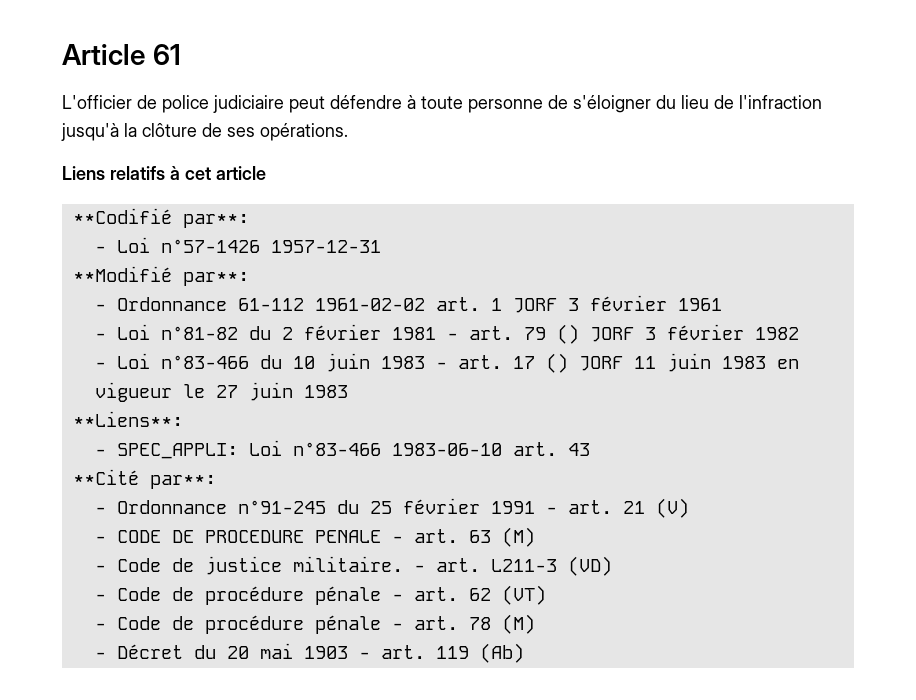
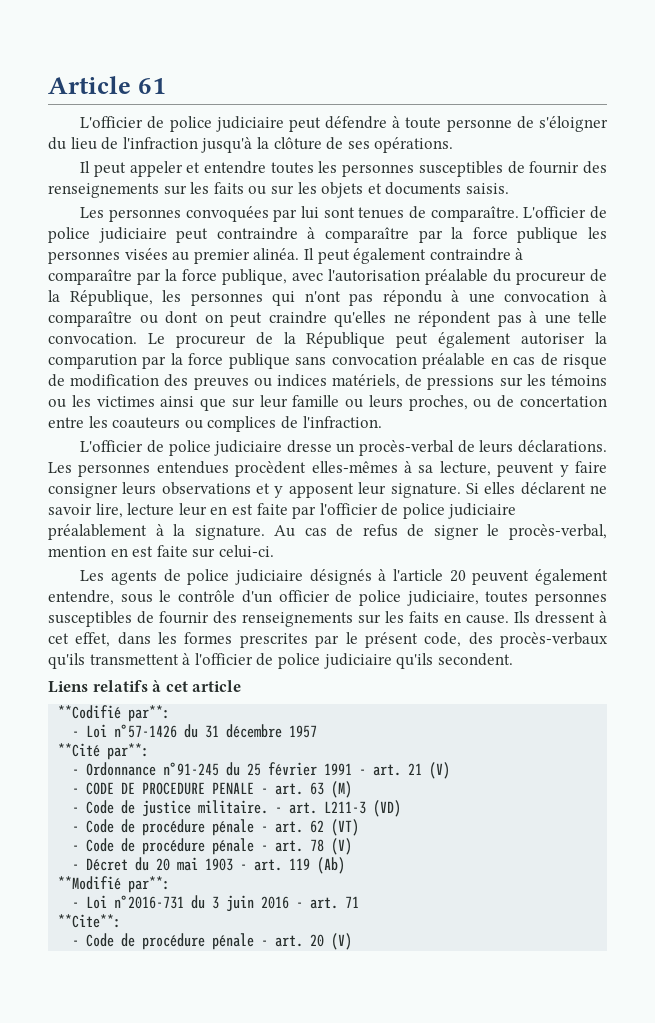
+ Il peut appeler et entendre toutes les personnes susceptibles de fournir des renseignements sur les faits ou sur les objets et documents saisis.
+ Les personnes convoquées par lui sont tenues de comparaître. L'officier de police judiciaire peut contraindre à comparaître par la force publique les personnes visées au premier alinéa. Il peut également contraindre à comparaître par la force publique, avec l'autorisation préalable du procureur de la République, les personnes qui n'ont pas répondu à une convocation à comparaître ou dont on peut craindre qu'elles ne répondent pas à une telle convocation. Le procureur de la République peut également autoriser la comparution par la force publique sans convocation préalable en cas de risque de modification des preuves ou indices matériels, de pressions sur les témoins ou les victimes ainsi que sur leur famille ou leurs proches, ou de concertation entre les coauteurs ou complices de l'infraction.
+ L'officier de police judiciaire dresse un procès-verbal de leurs déclarations. Les personnes entendues procèdent elles-mêmes à sa lecture, peuvent y faire consigner leurs observations et y apposent leur signature. Si elles déclarent ne savoir lire, lecture leur en est faite par l'officier de police judiciaire préalablement à la signature. Au cas de refus de signer le procès-verbal, mention en est faite sur celui-ci.
+ Les agents de police judiciaire désignés à l'article 20 peuvent également entendre, sous le contrôle d'un officier de police judiciaire, toutes personnes susceptibles de fournir des renseignements sur les faits en cause. Ils dressent à cet effet, dans les formes prescrites par le présent code, des procès-verbaux qu'ils transmettent à l'officier de police judiciaire qu'ils secondent.
- - Loi n°57-1426 1957-12-31
- **Modifié par**:
- - Ordonnance 61-112 1961-02-02 art. 1 JORF 3 février 1961
- - Loi n°81-82 du 2 février 1981 - art. 79 () JORF 3 février 1982
- - Loi n°83-466 du 10 juin 1983 - art. 17 () JORF 11 juin 1983 en vigueur le 27 juin 1983
- **Liens**:
- - SPEC_APPLI: Loi n°83-466 1983-06-10 art. 43
+ - Loi n°57-1426 du 31 décembre 1957
- - Code de procédure pénale - art. 78 (M)
+ - Code de procédure pénale - art. 78 (V)
+ **Modifié par**:
+ - Loi n°2016-731 du 3 juin 2016 - art. 71
+ **Cite**:
+ - Code de procédure pénale - art. 20 (V)

